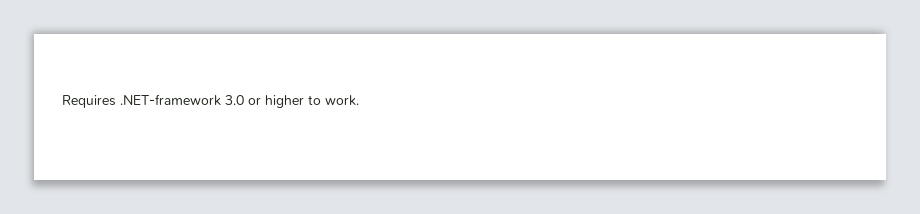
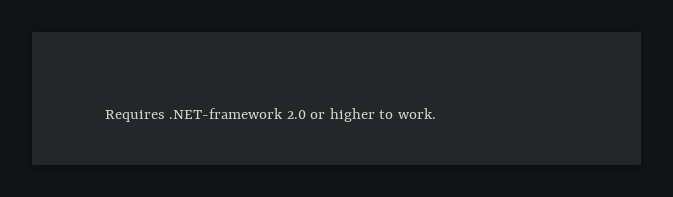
- Requires .NET-framework 3.0 or higher to work.
+ Requires .NET-framework 2.0 or higher to work.

